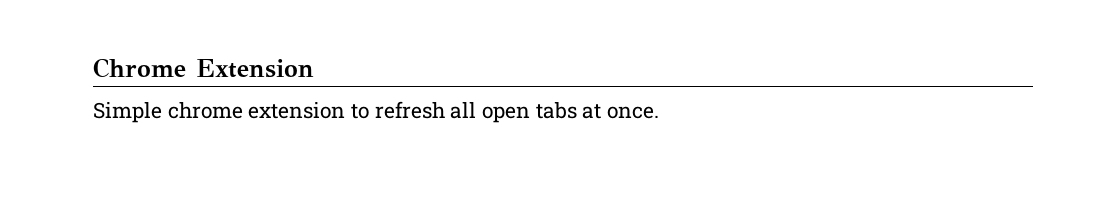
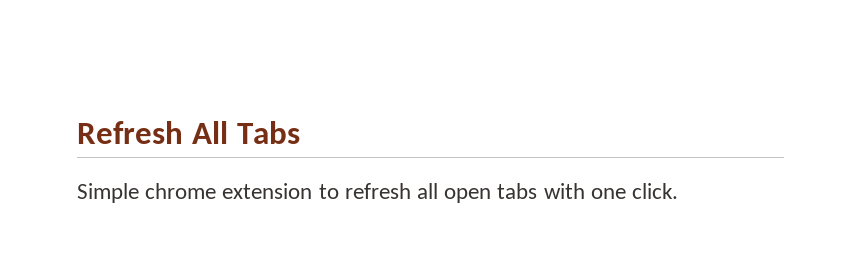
- Chrome Extension
+ Refresh All Tabs
- Simple chrome extension to refresh all open tabs at once.
+ Simple chrome extension to refresh all open tabs with one click.

